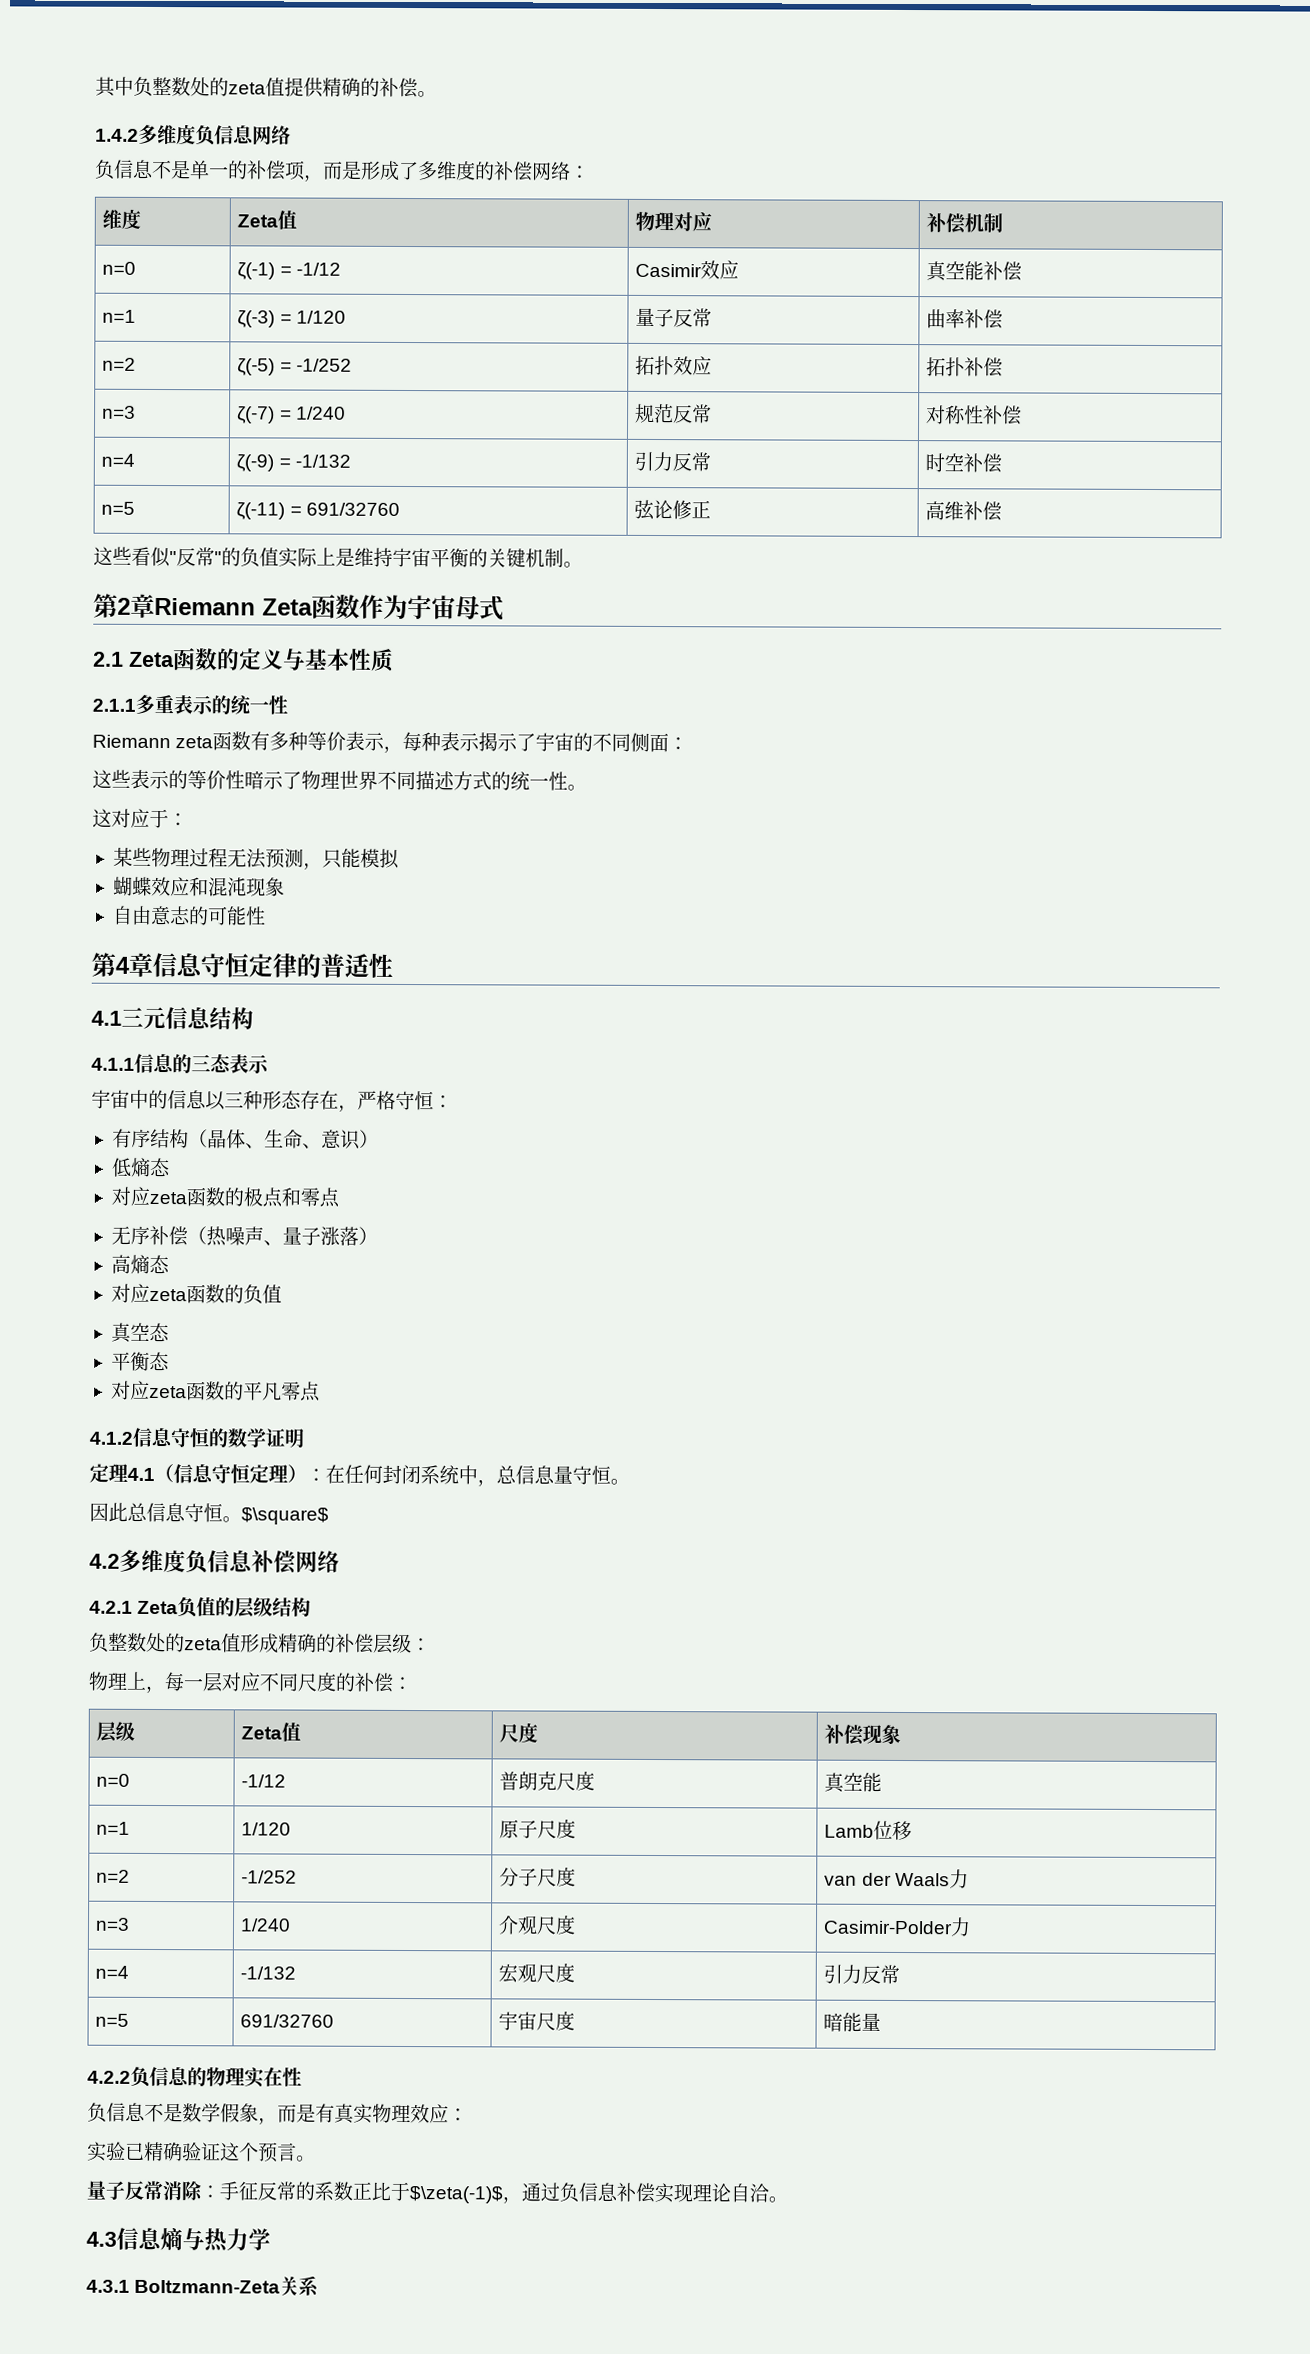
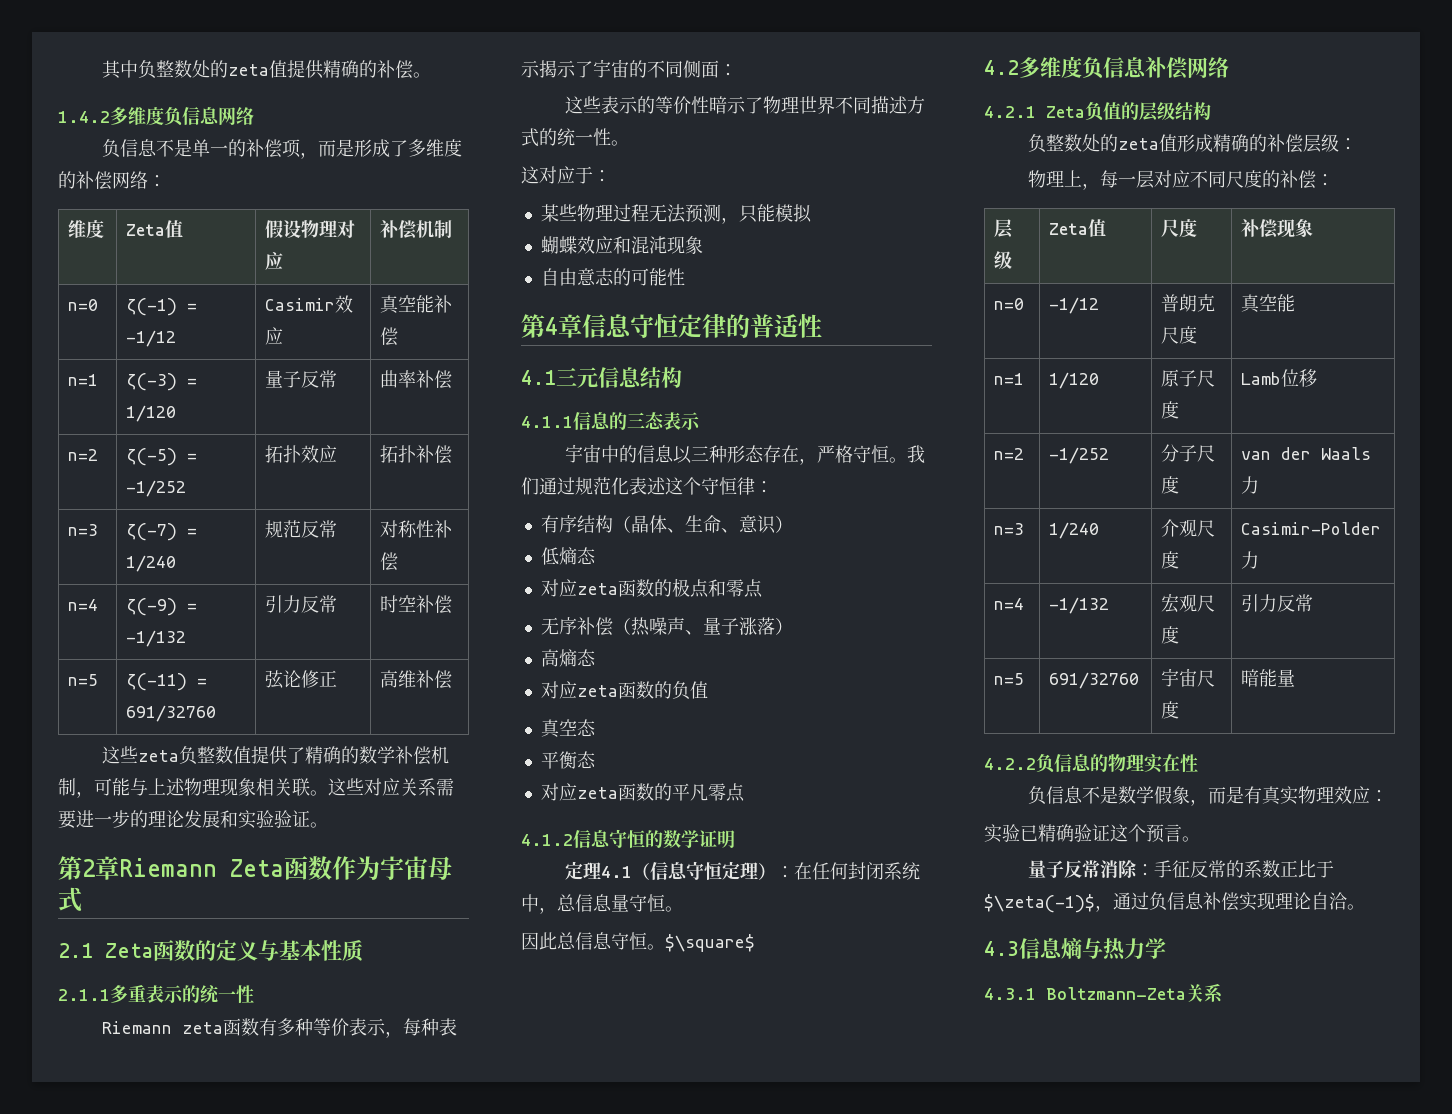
- 维度 | Zeta值 | 物理对应 | 补偿机制
+ 维度 | Zeta值 | 假设物理对应 | 补偿机制
- 这些看似"反常"的负值实际上是维持宇宙平衡的关键机制。
+ 这些zeta负整数值提供了精确的数学补偿机制，可能与上述物理现象相关联。这些对应关系需要进一步的理论发展和实验验证。
- 宇宙中的信息以三种形态存在，严格守恒：
+ 宇宙中的信息以三种形态存在，严格守恒。我们通过规范化表述这个守恒律：

